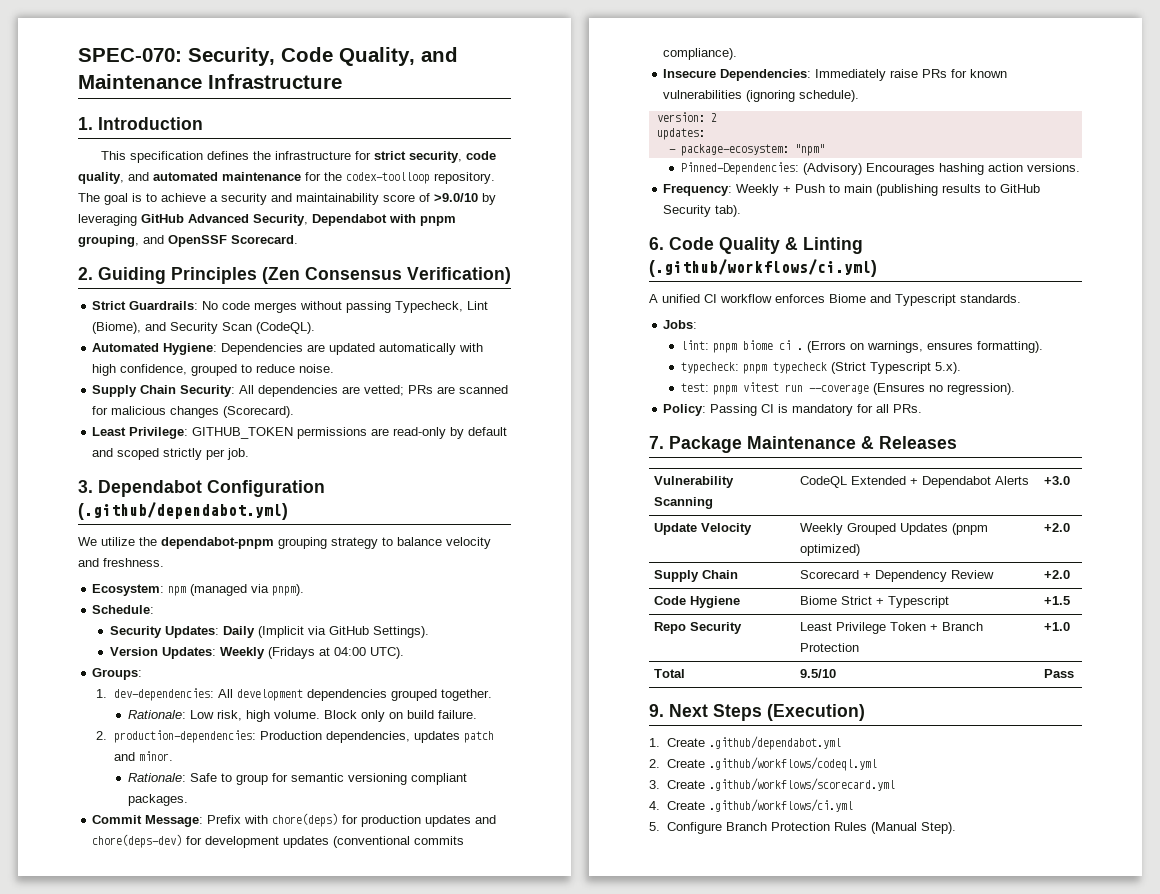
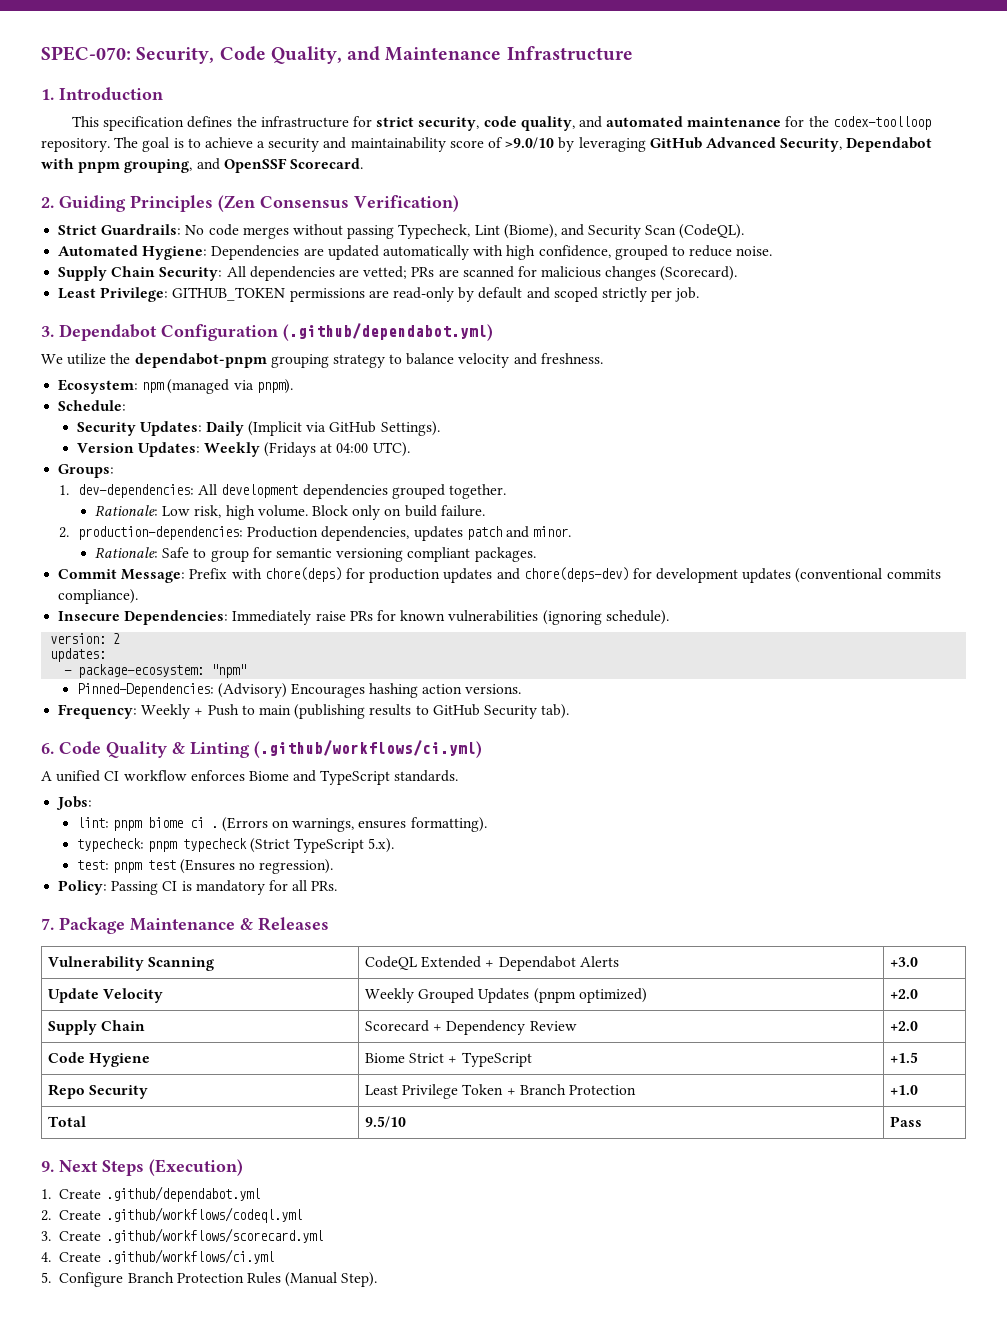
- A unified CI workflow enforces Biome and Typescript standards.
+ A unified CI workflow enforces Biome and TypeScript standards.
- typecheck: pnpm typecheck (Strict Typescript 5.x).
+ typecheck: pnpm typecheck (Strict TypeScript 5.x).
- test: pnpm vitest run --coverage (Ensures no regression).
+ test: pnpm test (Ensures no regression).
- Code Hygiene | Biome Strict + Typescript | +1.5
+ Code Hygiene | Biome Strict + TypeScript | +1.5

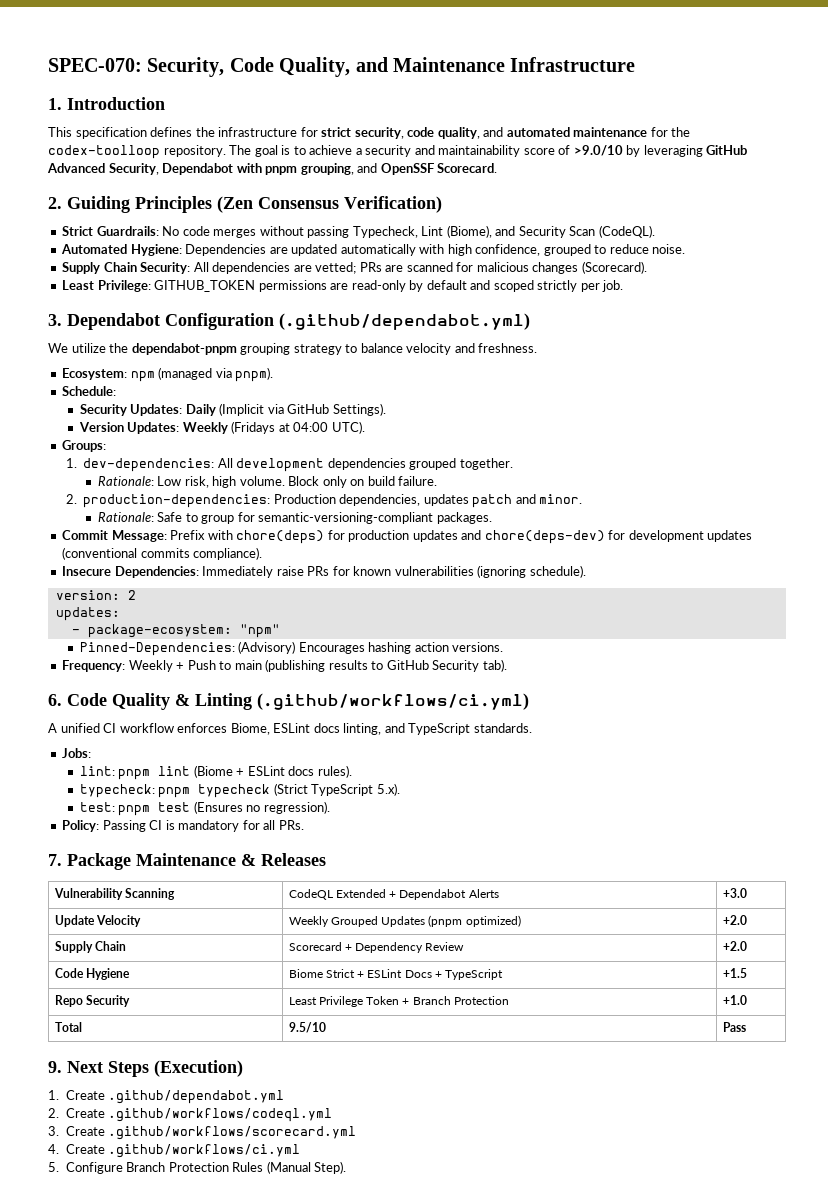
- Rationale: Safe to group for semantic versioning compliant packages.
+ Rationale: Safe to group for semantic-versioning-compliant packages.
- A unified CI workflow enforces Biome and TypeScript standards.
+ A unified CI workflow enforces Biome, ESLint docs linting, and TypeScript standards.
- lint: pnpm biome ci . (Errors on warnings, ensures formatting).
+ lint: pnpm lint (Biome + ESLint docs rules).
- Code Hygiene | Biome Strict + TypeScript | +1.5
+ Code Hygiene | Biome Strict + ESLint Docs + TypeScript | +1.5

